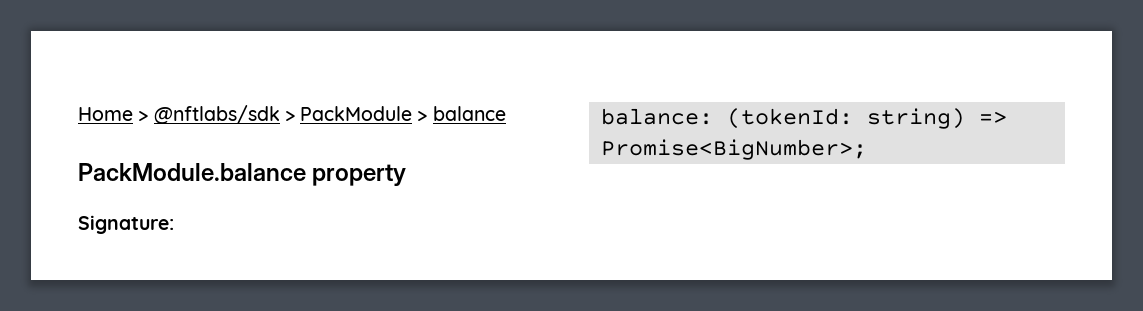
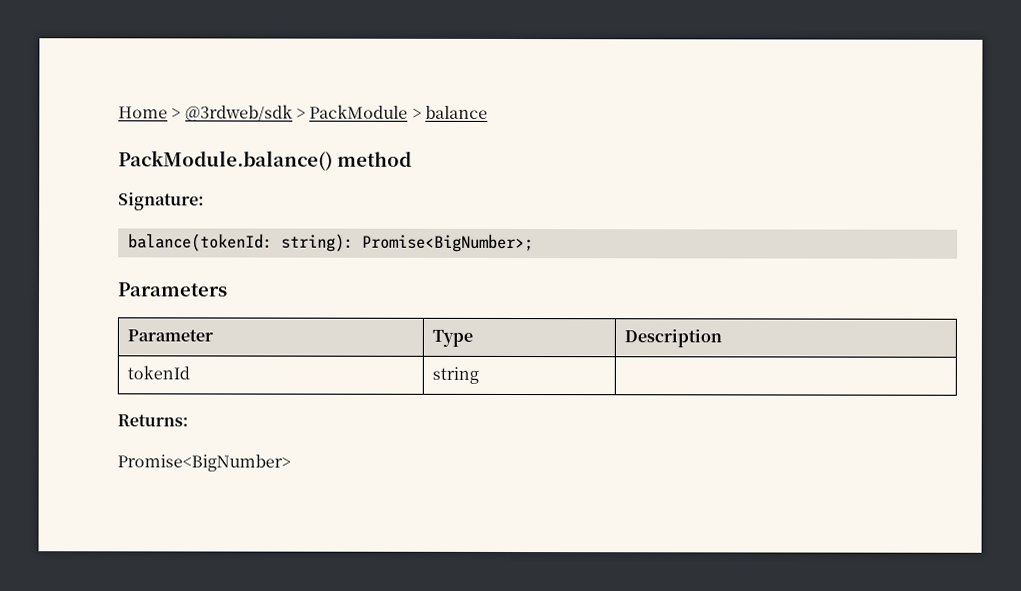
- Home > @nftlabs/sdk > PackModule > balance
+ Home > @3rdweb/sdk > PackModule > balance
- PackModule.balance property
+ PackModule.balance() method
- balance: (tokenId: string) => Promise<BigNumber>;
+ balance(tokenId: string): Promise<BigNumber>;
+ Parameters
+ Parameter | Type | Description
+ tokenId | string |
+ Returns:
+ Promise<BigNumber>

